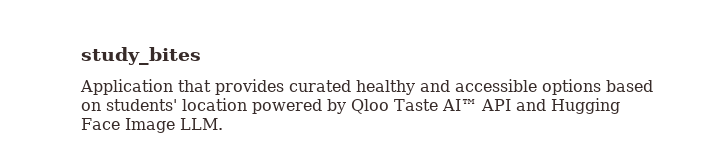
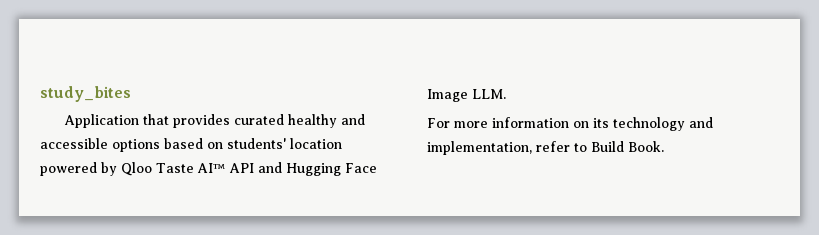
+ For more information on its technology and implementation, refer to Build Book.

